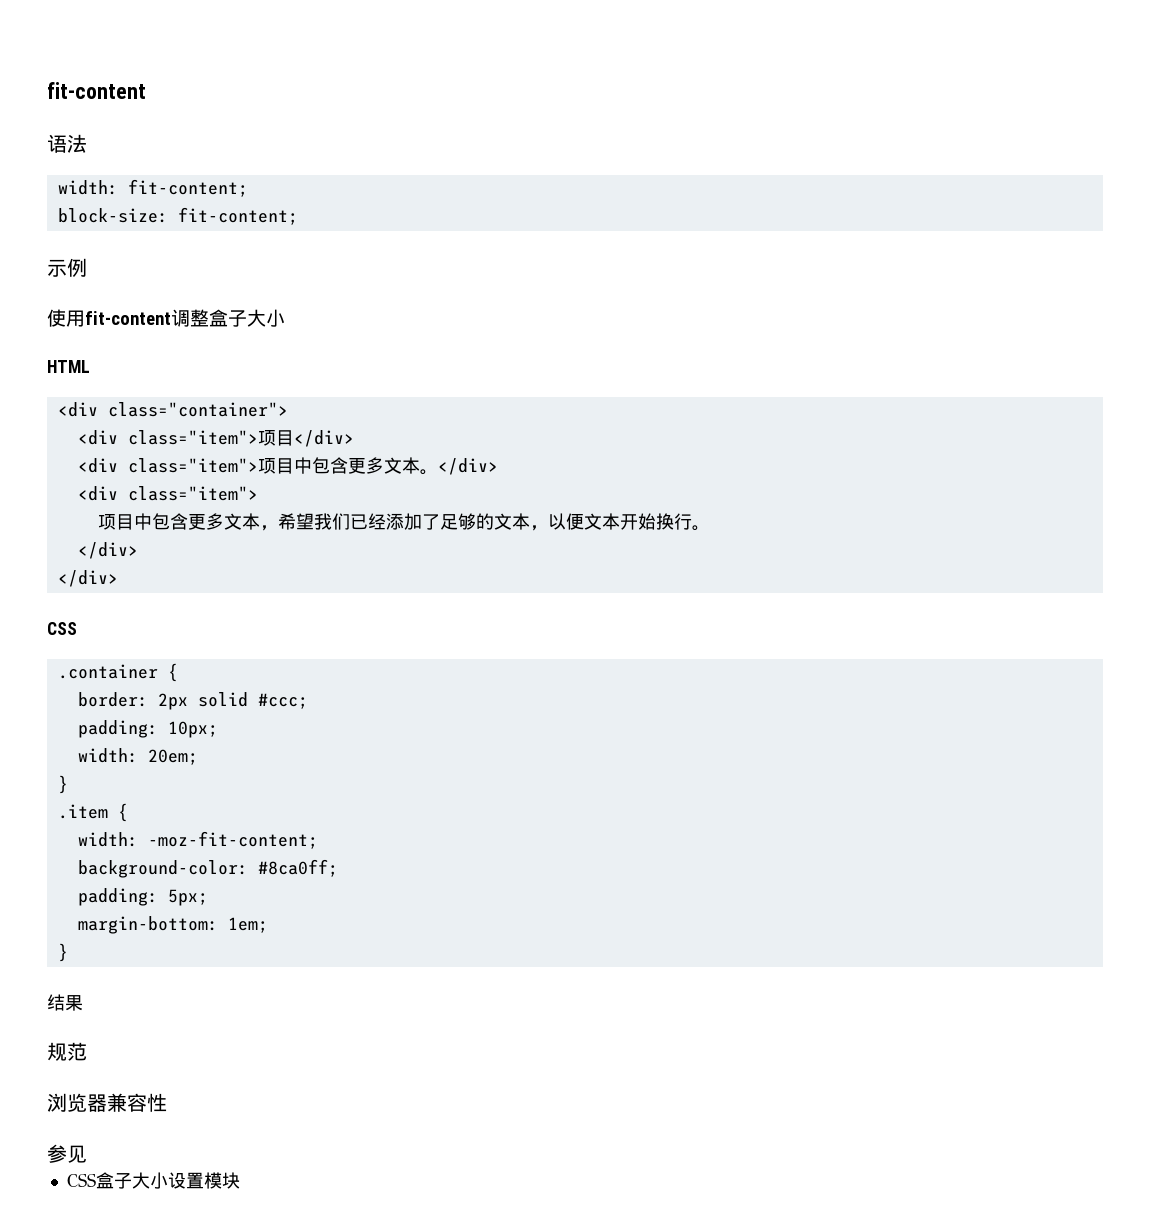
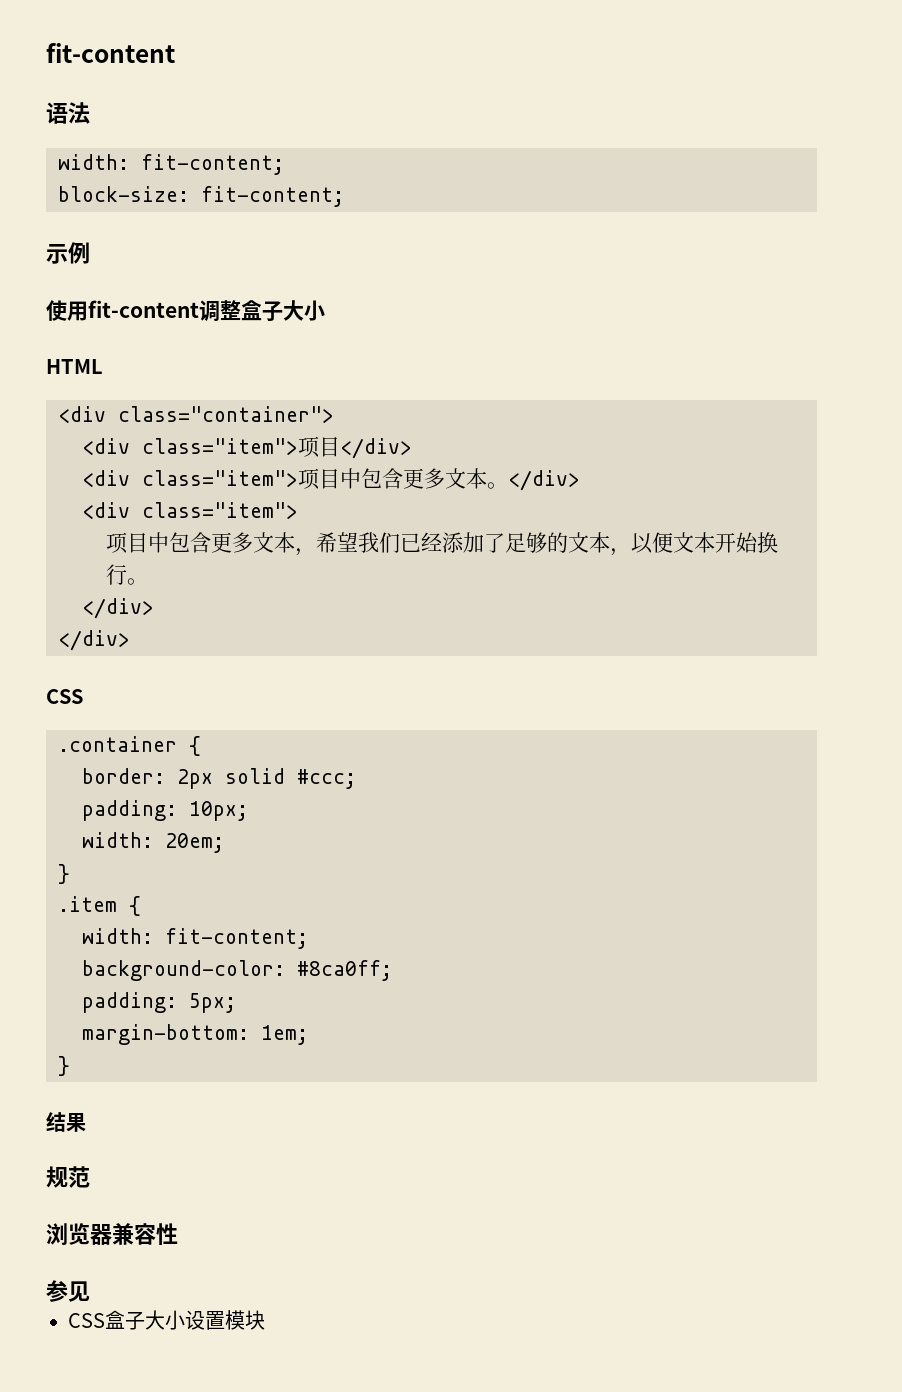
  .item {
- width: -moz-fit-content;
+ width: fit-content;

